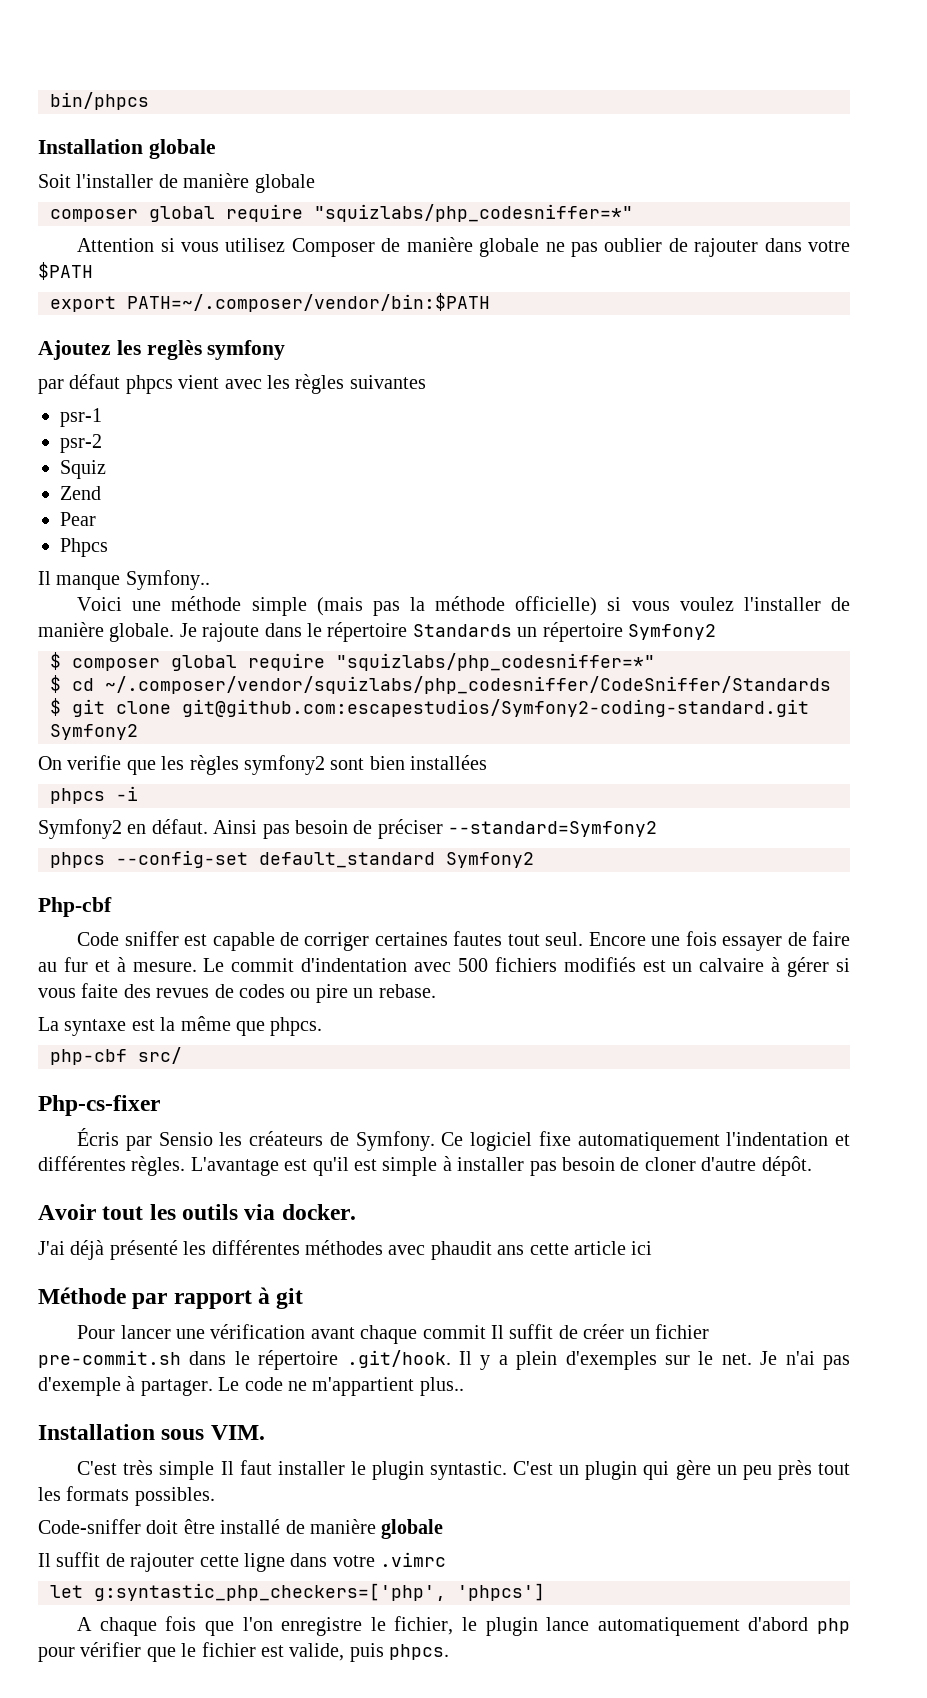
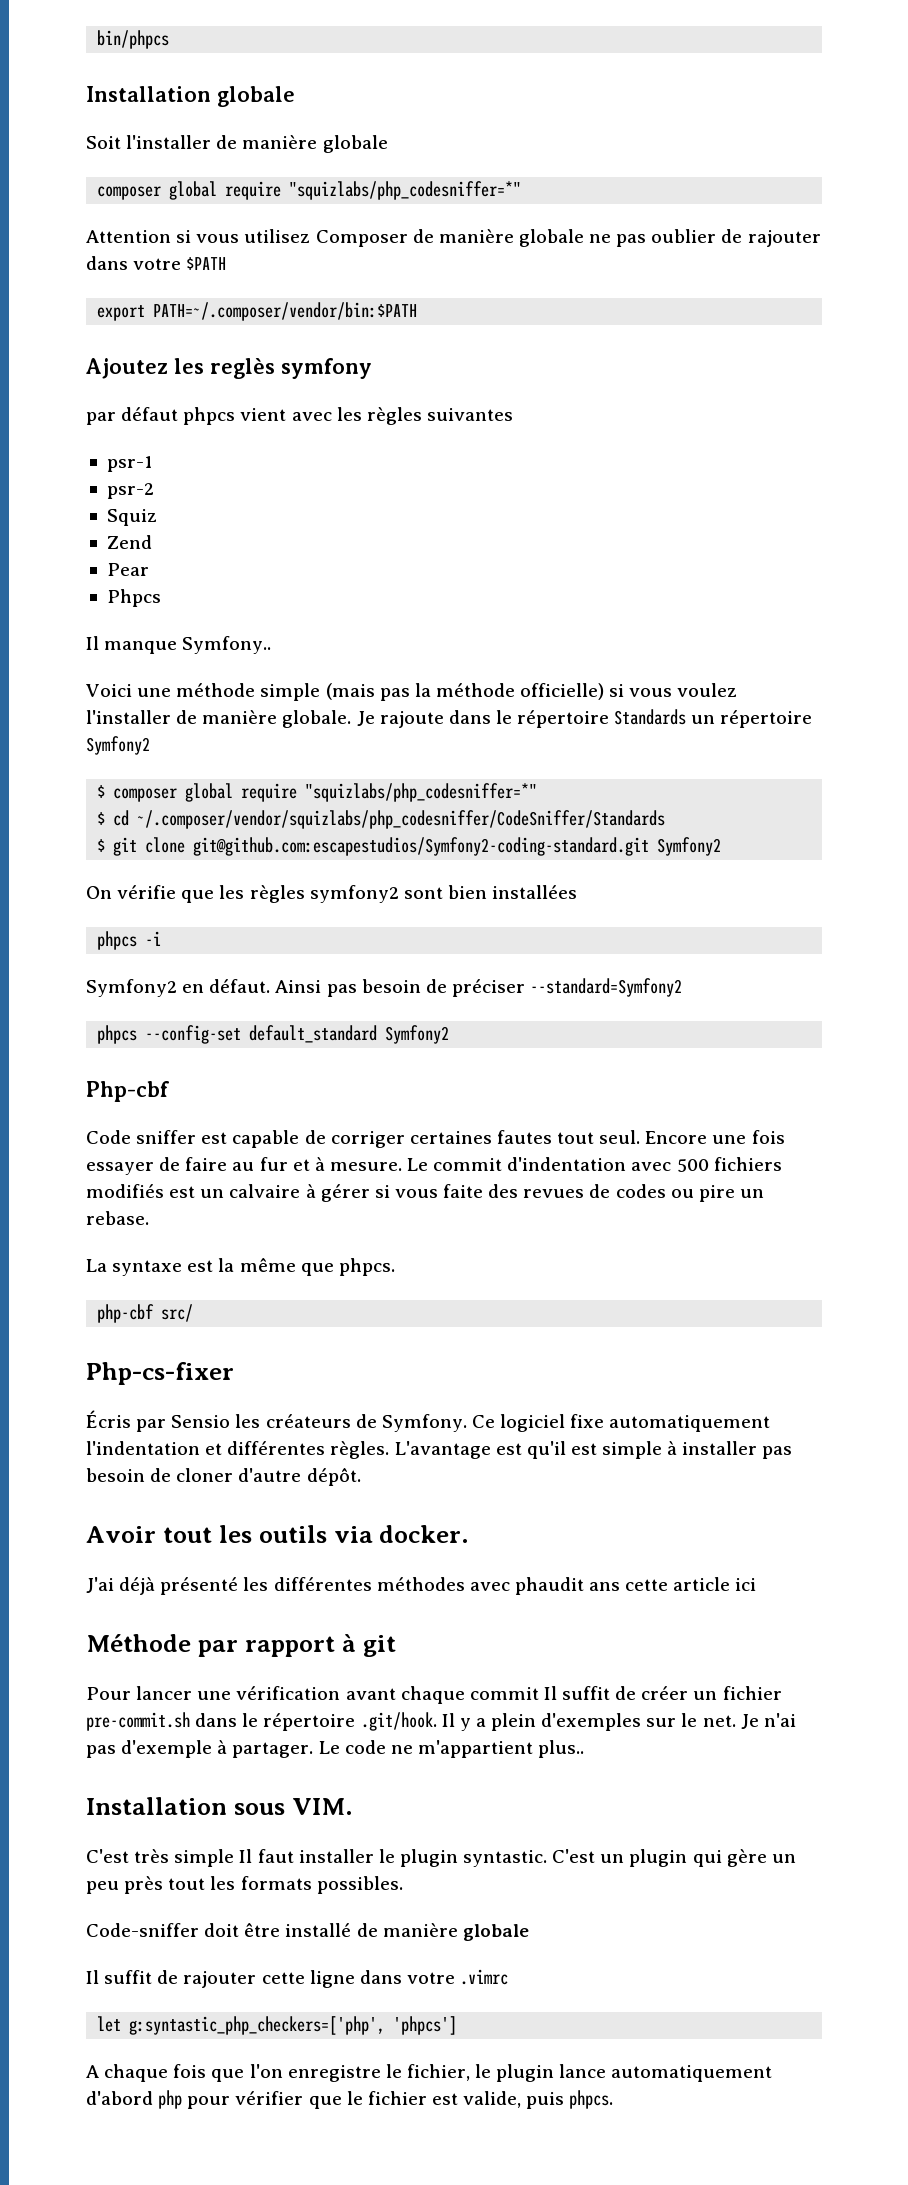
- On verifie que les règles symfony2 sont bien installées
+ On vérifie que les règles symfony2 sont bien installées

